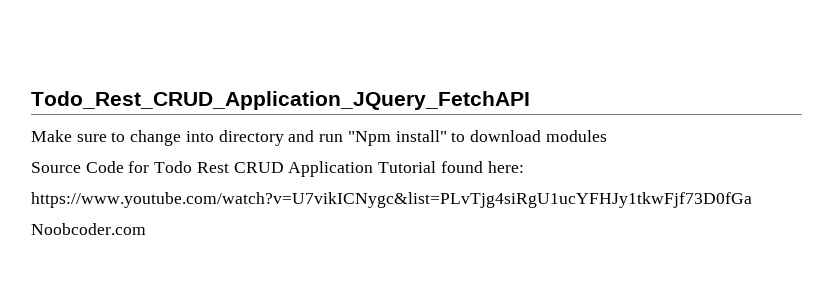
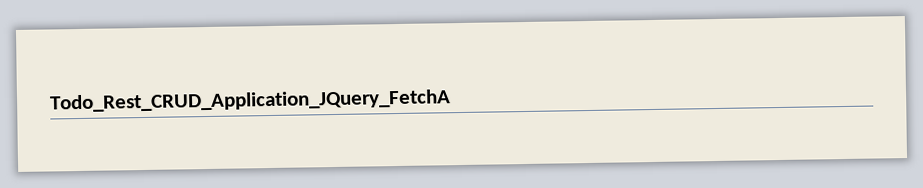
- Todo_Rest_CRUD_Application_JQuery_FetchAPI
- Make sure to change into directory and run "Npm install" to download modules
- Source Code for Todo Rest CRUD Application Tutorial found here:
- https://www.youtube.com/watch?v=U7vikICNygc&list=PLvTjg4siRgU1ucYFHJy1tkwFjf73D0fGa
- Noobcoder.com
+ Todo_Rest_CRUD_Application_JQuery_FetchA

